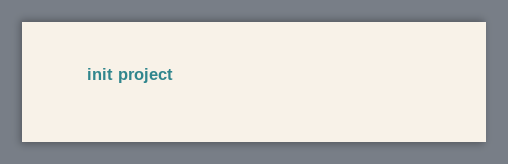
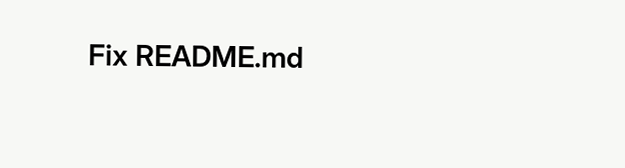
- init project
+ Fix README.md

